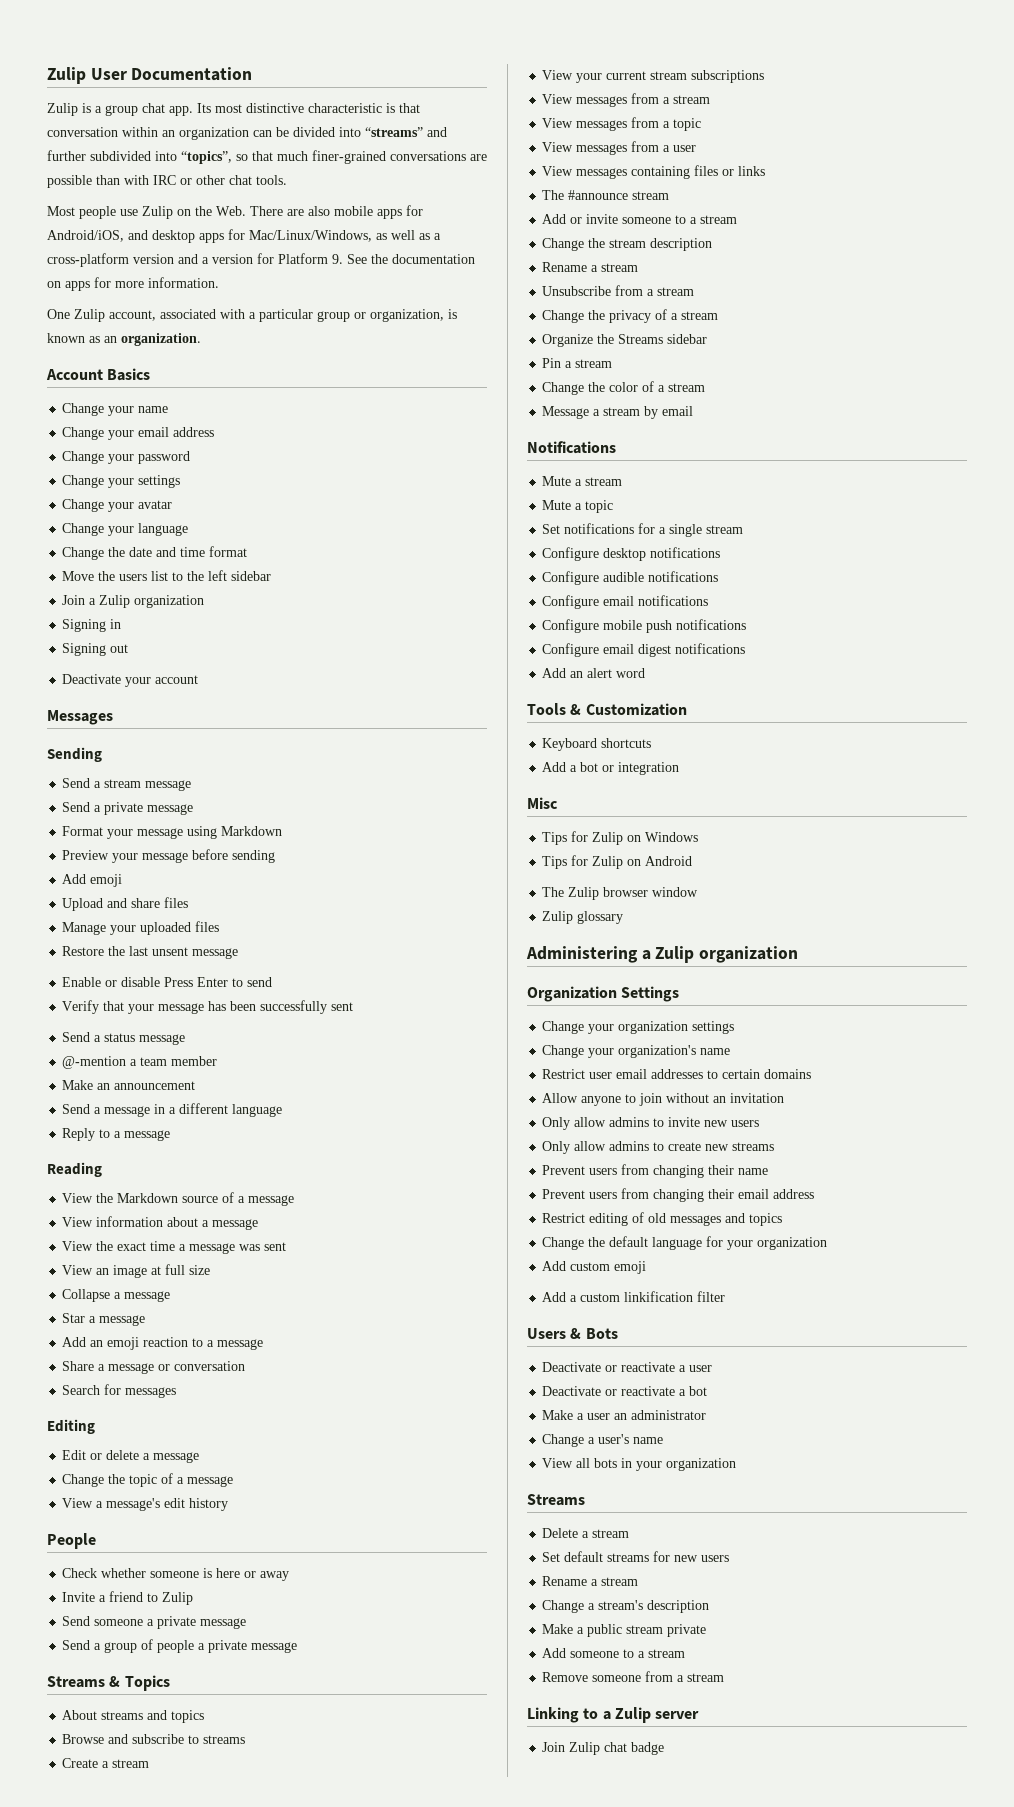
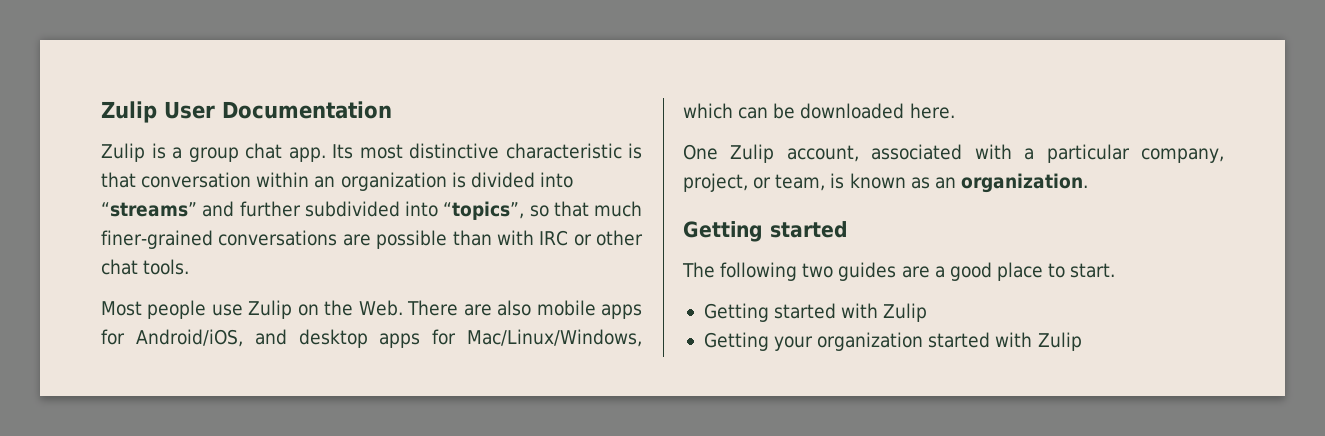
- Its most distinctive characteristic is that conversation within an organization can be divided into “streams” and further subdivided into “topics”, so that much finer-grained conversations are possible than with IRC or other chat tools.
+ Its most distinctive characteristic is that conversation within an organization is divided into “streams” and further subdivided into “topics”, so that much finer-grained conversations are possible than with IRC or other chat tools.
- Most people use Zulip on the Web. There are also mobile apps for Android/iOS, and desktop apps for Mac/Linux/Windows, as well as a cross-platform version and a version for Platform 9. See the documentation on apps for more information.
+ Most people use Zulip on the Web. There are also mobile apps for Android/iOS, and desktop apps for Mac/Linux/Windows, which can be downloaded here.
- One Zulip account, associated with a particular group or organization, is known as an organization.
- Account Basics
- Change your name
- Change your email address
- Change your password
- Change your settings
- Change your avatar
- Change your language
- Change the date and time format
- Move the users list to the left sidebar
- Join a Zulip organization
- Signing in
- Signing out
- Deactivate your account
- Messages
- Sending
- Send a stream message
- Send a private message
- Format your message using Markdown
- Preview your message before sending
- Add emoji
- Upload and share files
- Manage your uploaded files
- Restore the last unsent message
- Enable or disable Press Enter to send
- Verify that your message has been successfully sent
- Send a status message
- @-mention a team member
- Make an announcement
- Send a message in a different language
- Reply to a message
- Reading
- View the Markdown source of a message
- View information about a message
- View the exact time a message was sent
- View an image at full size
- Collapse a message
- Star a message
- Add an emoji reaction to a message
- Share a message or conversation
- Search for messages
- Editing
- Edit or delete a message
- Change the topic of a message
- View a message's edit history
- People
- Check whether someone is here or away
- Invite a friend to Zulip
- Send someone a private message
- Send a group of people a private message
- Streams & Topics
- About streams and topics
- Browse and subscribe to streams
- Create a stream
- View your current stream subscriptions
- View messages from a stream
- View messages from a topic
- View messages from a user
- View messages containing files or links
- The #announce stream
- Add or invite someone to a stream
- Change the stream description
- Rename a stream
- Unsubscribe from a stream
- Change the privacy of a stream
- Organize the Streams sidebar
- Pin a stream
- Change the color of a stream
- Message a stream by email
- Notifications
- Mute a stream
- Mute a topic
- Set notifications for a single stream
- Configure desktop notifications
- Configure audible notifications
- Configure email notifications
- Configure mobile push notifications
- Configure email digest notifications
- Add an alert word
- Tools & Customization
- Keyboard shortcuts
- Add a bot or integration
- Misc
- Tips for Zulip on Windows
- Tips for Zulip on Android
- The Zulip browser window
- Zulip glossary
- Administering a Zulip organization
- Organization Settings
- Change your organization settings
- Change your organization's name
- Restrict user email addresses to certain domains
- Allow anyone to join without an invitation
- Only allow admins to invite new users
- Only allow admins to create new streams
- Prevent users from changing their name
- Prevent users from changing their email address
- Restrict editing of old messages and topics
- Change the default language for your organization
- Add custom emoji
- Add a custom linkification filter
- Users & Bots
- Deactivate or reactivate a user
- Deactivate or reactivate a bot
- Make a user an administrator
- Change a user's name
- View all bots in your organization
- Streams
- Delete a stream
- Set default streams for new users
- Rename a stream
- Change a stream's description
- Make a public stream private
- Add someone to a stream
- Remove someone from a stream
- Linking to a Zulip server
- Join Zulip chat badge
+ One Zulip account, associated with a particular company, project, or team, is known as an organization.
+ Getting started
+ The following two guides are a good place to start.
+ Getting started with Zulip
+ Getting your organization started with Zulip

